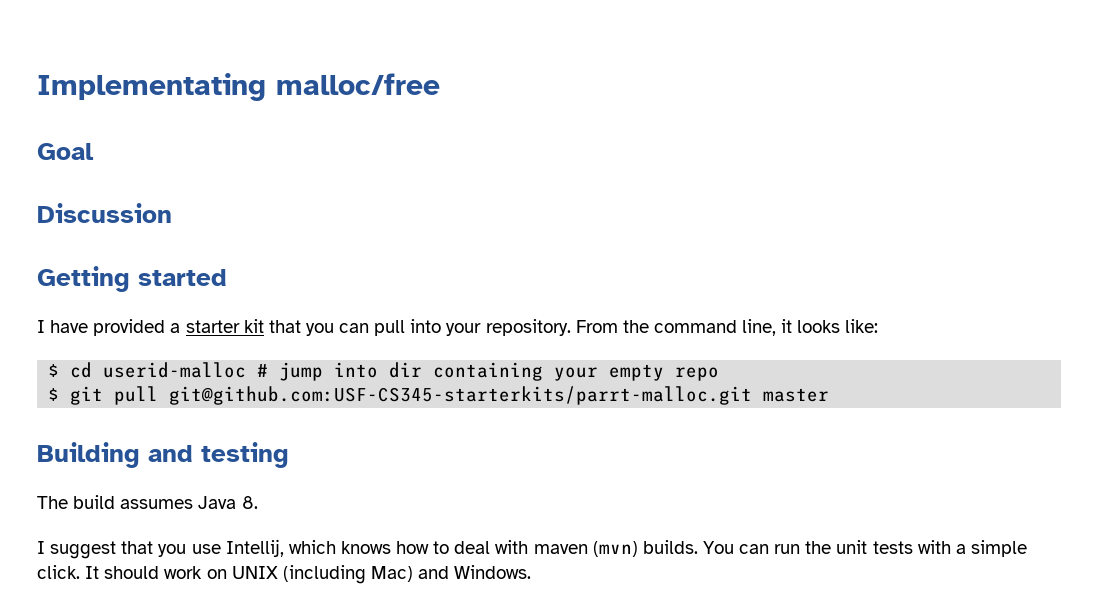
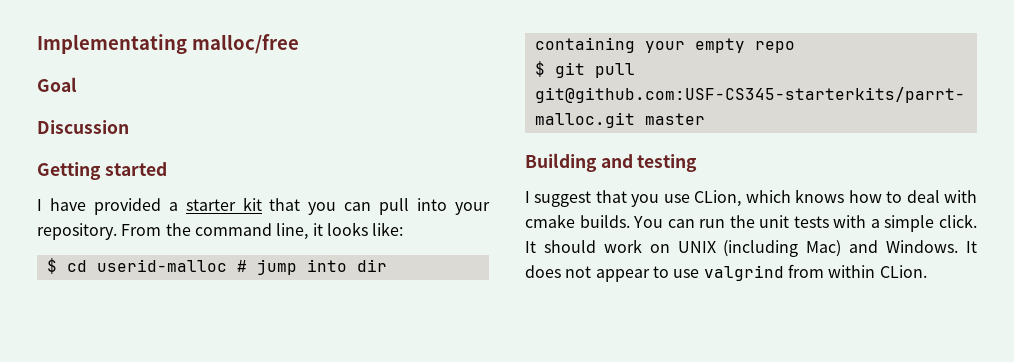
- The build assumes Java 8.
- I suggest that you use Intellij, which knows how to deal with maven (mvn) builds.
+ I suggest that you use CLion, which knows how to deal with cmake builds.
+ It does not appear to use valgrind from within CLion.

